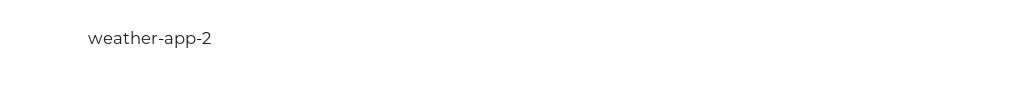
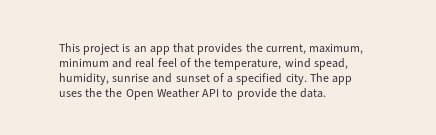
- weather-app-2
+ This project is an app that provides the current, maximum, minimum and real feel of the temperature, wind spead, humidity, sunrise and sunset of a specified city. The app uses the the Open Weather API to provide the data.

